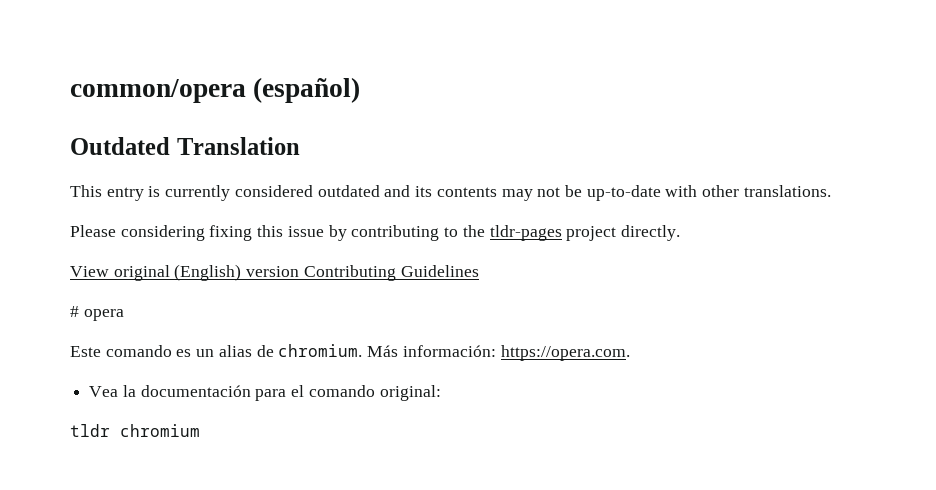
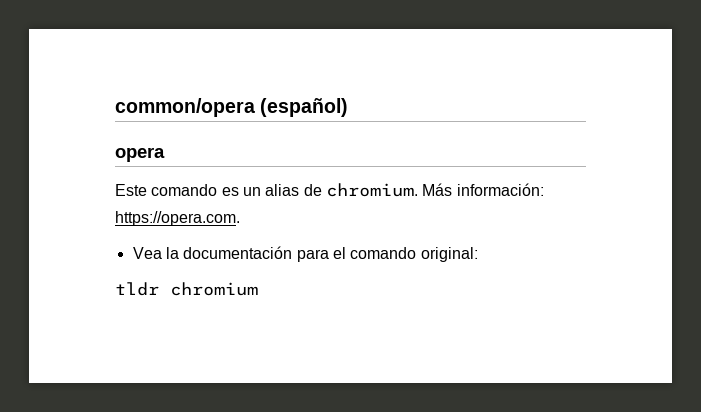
- Outdated Translation
- This entry is currently considered outdated and its contents may not be up-to-date with other translations.
- Please considering fixing this issue by contributing to the tldr-pages project directly.
- View original (English) version Contributing Guidelines
- # opera
+ opera

